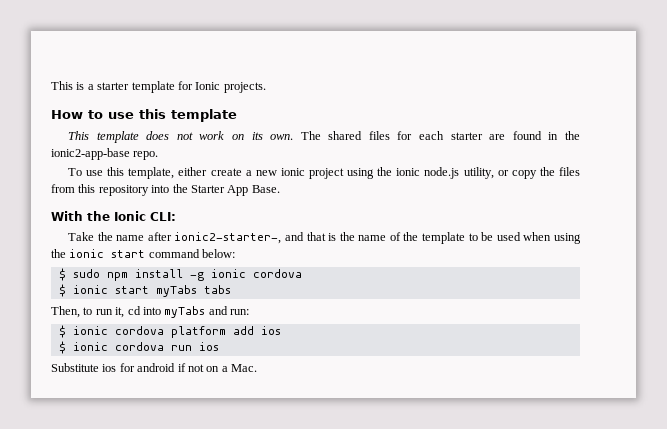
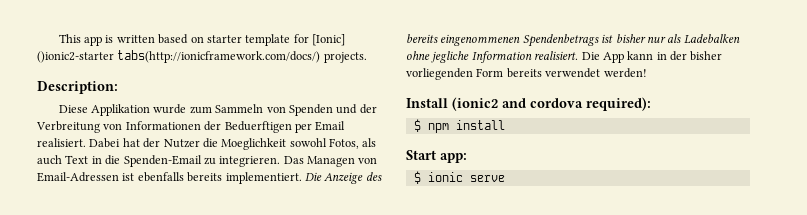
- This is a starter template for Ionic projects.
- How to use this template
- This template does not work on its own. The shared files for each starter are found in the ionic2-app-base repo.
- To use this template, either create a new ionic project using the ionic node.js utility, or copy the files from this repository into the Starter App Base.
- With the Ionic CLI:
- Take the name after ionic2-starter-, and that is the name of the template to be used when using the ionic start command below:
- $ sudo npm install -g ionic cordova
- $ ionic start myTabs tabs
- Then, to run it, cd into myTabs and run:
- $ ionic cordova platform add ios
- $ ionic cordova run ios
- Substitute ios for android if not on a Mac.
+ This app is written based on starter template for [Ionic] ()ionic2-starter tabs(http://ionicframework.com/docs/) projects.
+ Description:
+ Diese Applikation wurde zum Sammeln von Spenden und der Verbreitung von Informationen der Beduerftigen per Email realisiert. Dabei hat der Nutzer die Moeglichkeit sowohl Fotos, als auch Text in die Spenden-Email zu integrieren. Das Managen von Email-Adressen ist ebenfalls bereits implementiert. Die Anzeige des bereits eingenommenen Spendenbetrags ist bisher nur als Ladebalken ohne jegliche Information realisiert. Die App kann in der bisher vorliegenden Form bereits verwendet werden!
+ Install (ionic2 and cordova required):
+ $ npm install
+ Start app:
+ $ ionic serve

